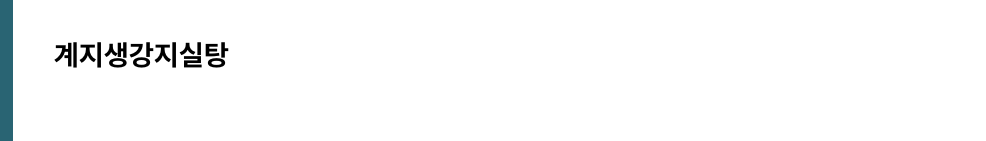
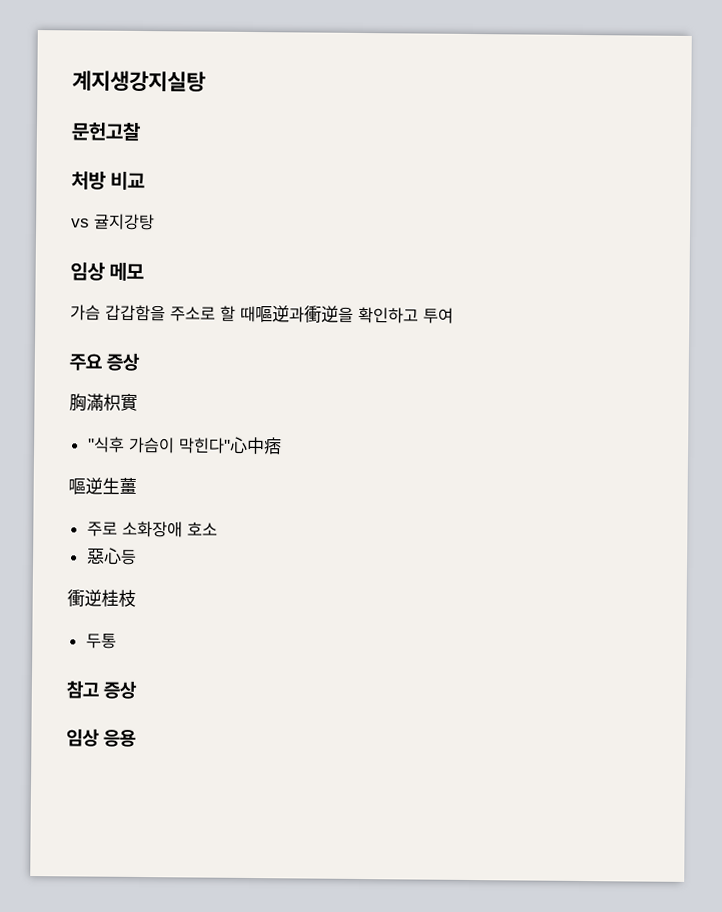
+ 문헌고찰
+ 처방 비교
+ vs 귤지강탕
+ 임상 메모
+ 가슴 갑갑함을 주소로 할 때嘔逆과衝逆을 확인하고 투여
+ 주요 증상
+ 胸滿枳實
+ "식후 가슴이 막힌다"心中痞
+ 嘔逆生薑
+ 주로 소화장애 호소
+ 惡心등
+ 衝逆桂枝
+ 두통
+ 참고 증상
+ 임상 응용

